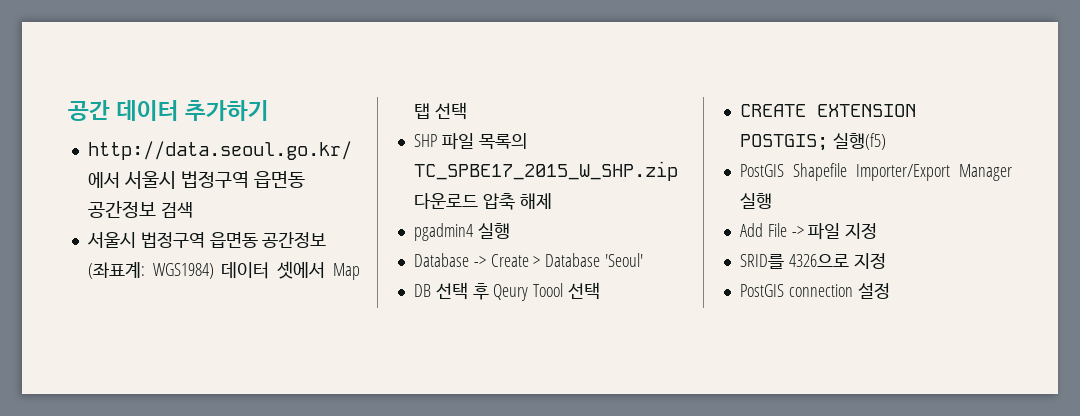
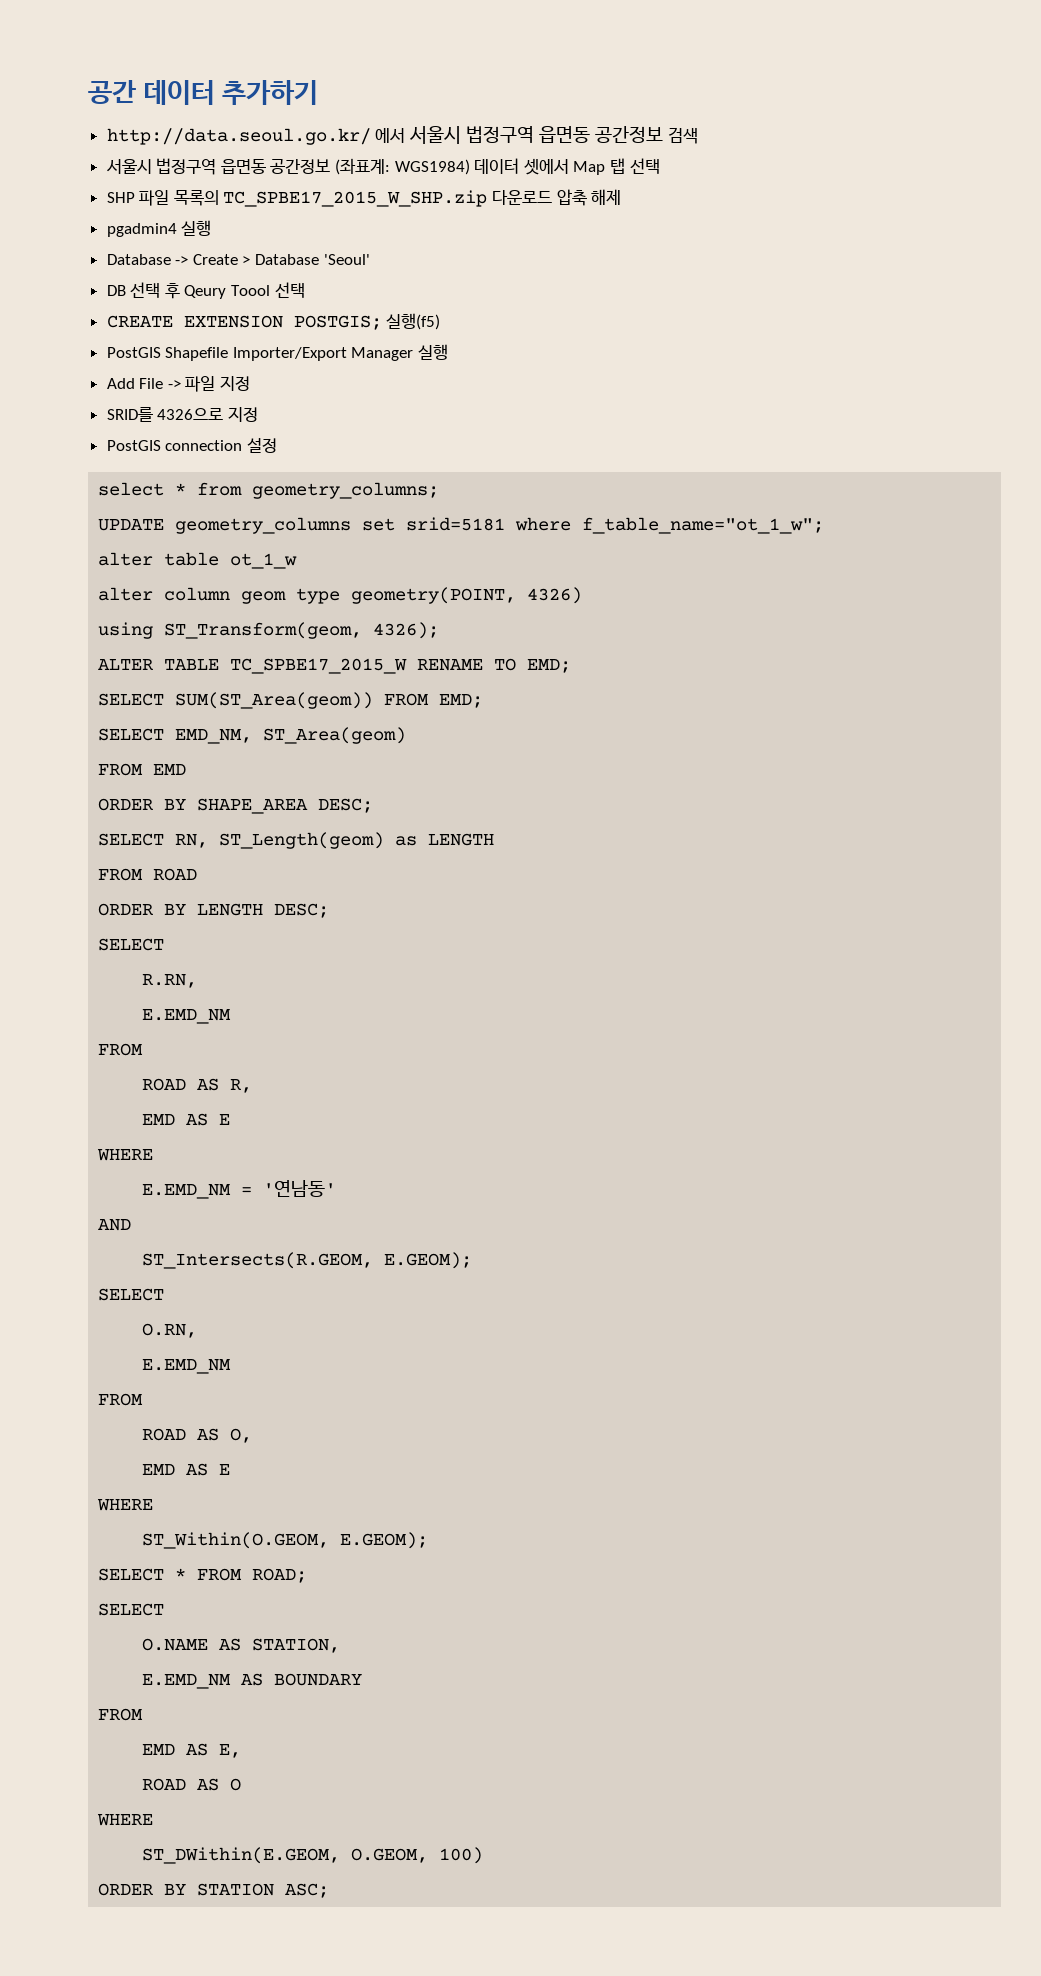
+ select * from geometry_columns;
+ UPDATE geometry_columns set srid=5181 where f_table_name="ot_1_w";
+ alter table ot_1_w
+ alter column geom type geometry(POINT, 4326)
+ using ST_Transform(geom, 4326);
+ ALTER TABLE TC_SPBE17_2015_W RENAME TO EMD;
+ SELECT SUM(ST_Area(geom)) FROM EMD;
+ SELECT EMD_NM, ST_Area(geom)
+ FROM EMD
+ ORDER BY SHAPE_AREA DESC;
+ SELECT RN, ST_Length(geom) as LENGTH
+ FROM ROAD
+ ORDER BY LENGTH DESC;
+ SELECT
+ R.RN,
+ E.EMD_NM
+ FROM
+ ROAD AS R,
+ EMD AS E
+ WHERE
+ E.EMD_NM = '연남동'
+ AND
+ ST_Intersects(R.GEOM, E.GEOM);
+ SELECT
+ O.RN,
+ E.EMD_NM
+ FROM
+ ROAD AS O,
+ EMD AS E
+ WHERE
+ ST_Within(O.GEOM, E.GEOM);
+ SELECT * FROM ROAD;
+ SELECT
+ O.NAME AS STATION,
+ E.EMD_NM AS BOUNDARY
+ FROM
+ EMD AS E,
+ ROAD AS O
+ WHERE
+ ST_DWithin(E.GEOM, O.GEOM, 100)
+ ORDER BY STATION ASC;

